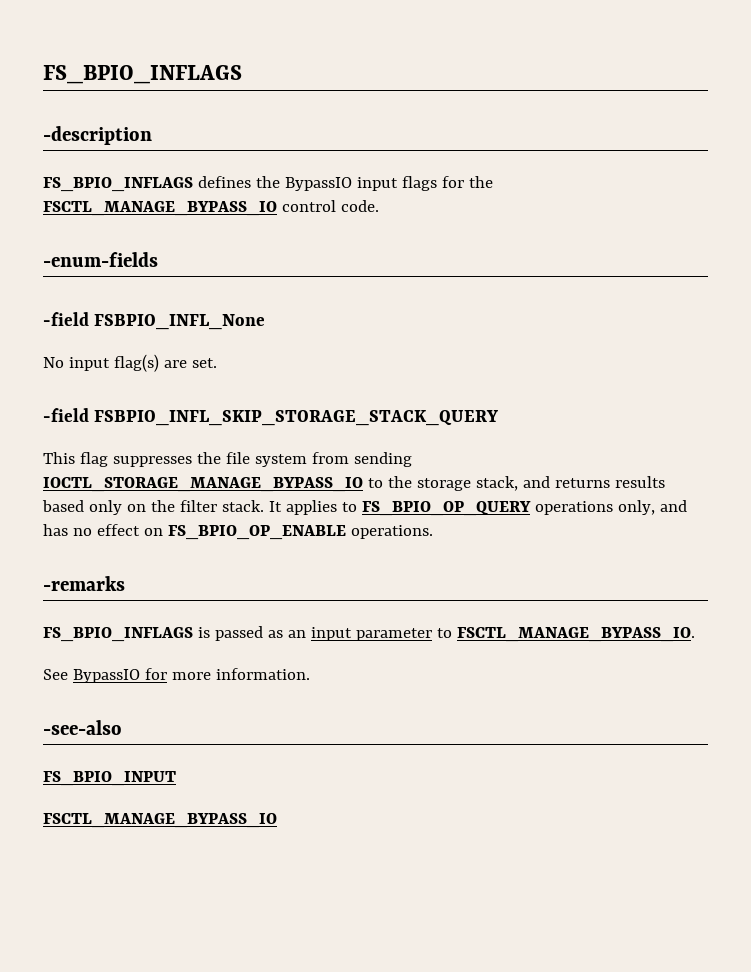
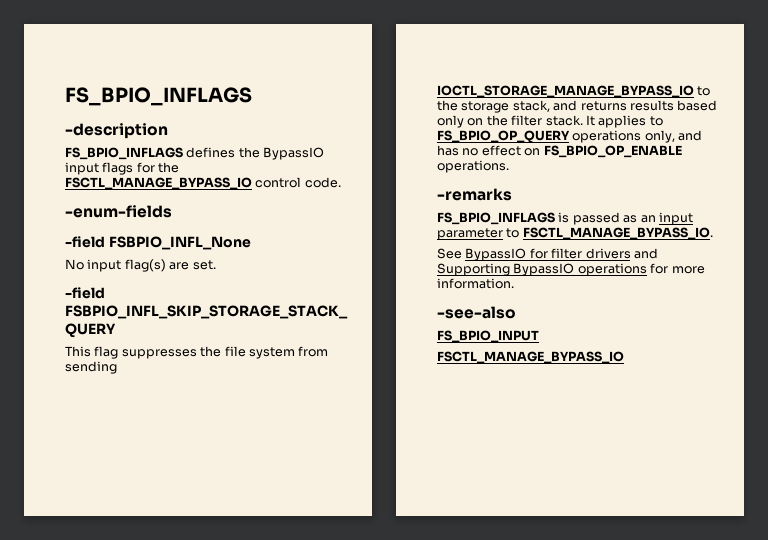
- See BypassIO for more information.
+ See BypassIO for filter drivers and Supporting BypassIO operations for more information.

